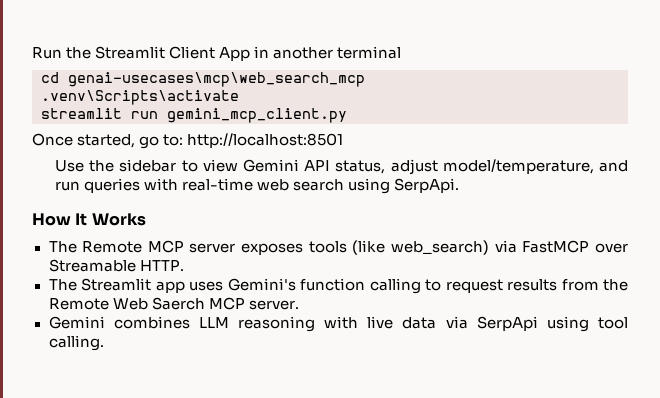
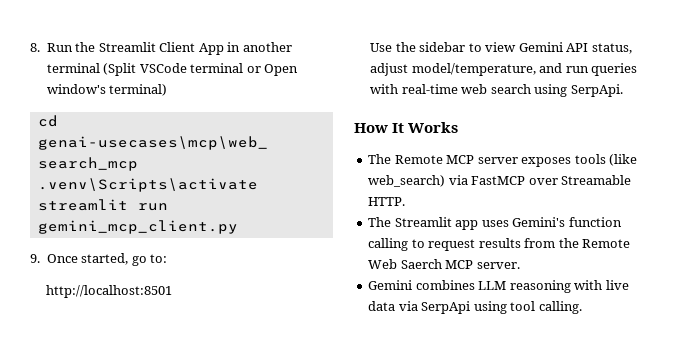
- Run the Streamlit Client App in another terminal
+ 8. Run the Streamlit Client App in another terminal (Split VSCode terminal or Open window's terminal)
- Once started, go to: http://localhost:8501
+ 9. Once started, go to:
+ http://localhost:8501

